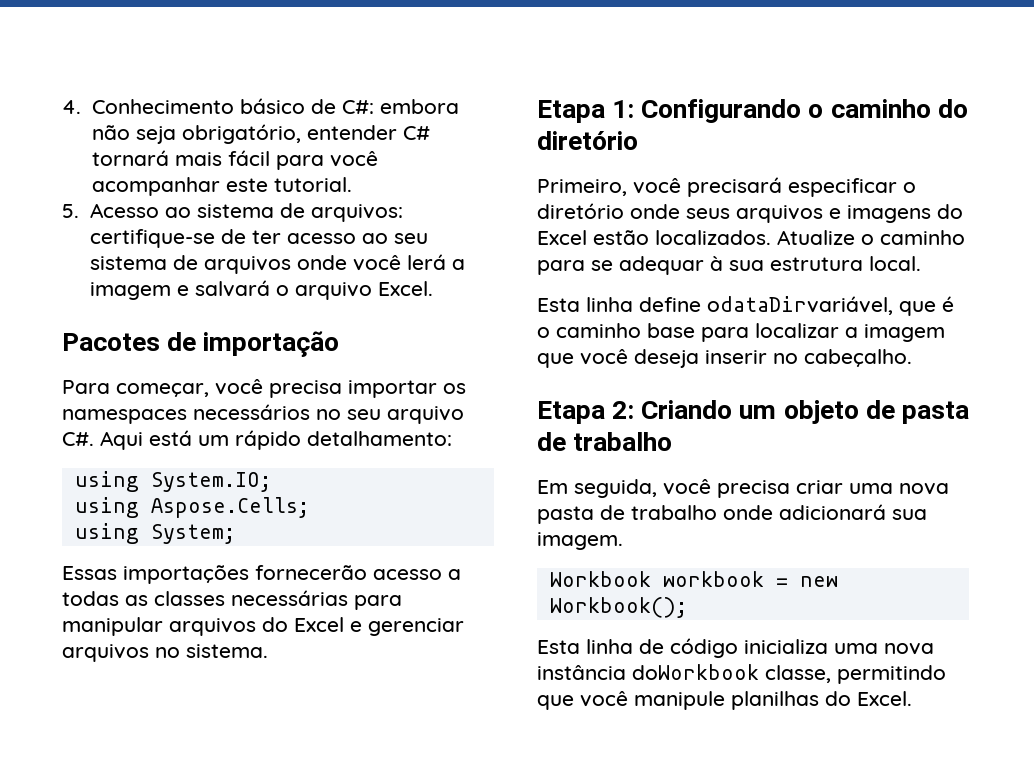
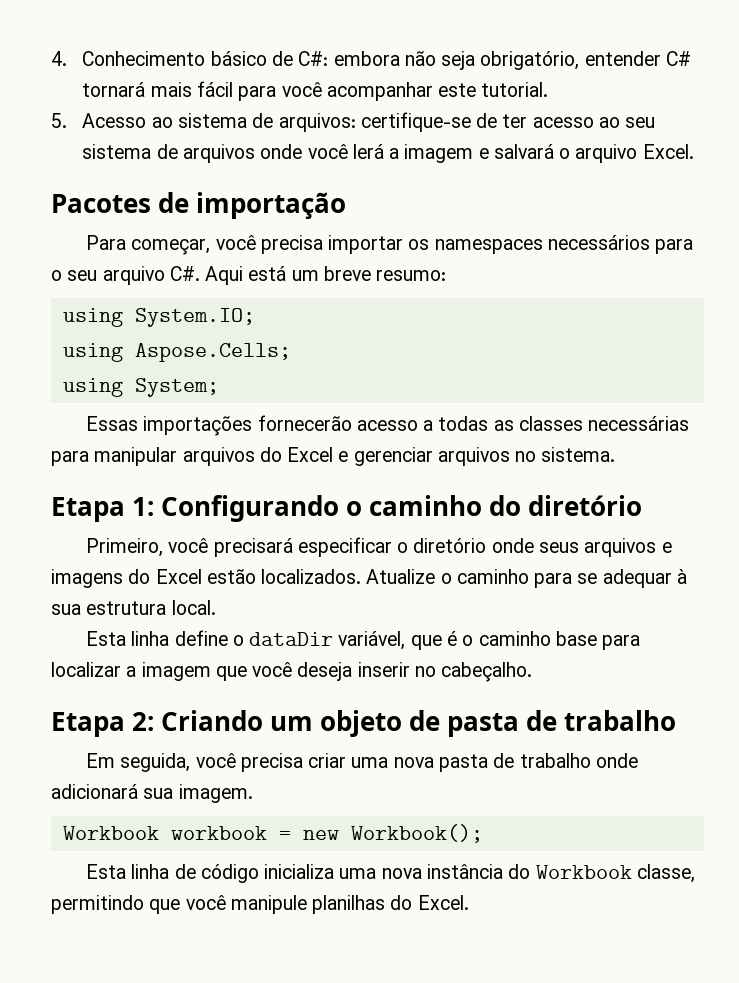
- Para começar, você precisa importar os namespaces necessários no seu arquivo C#. Aqui está um rápido detalhamento:
+ Para começar, você precisa importar os namespaces necessários para o seu arquivo C#. Aqui está um breve resumo:
- Esta linha define odataDirvariável, que é o caminho base para localizar a imagem que você deseja inserir no cabeçalho.
+ Esta linha define o dataDir variável, que é o caminho base para localizar a imagem que você deseja inserir no cabeçalho.
- Esta linha de código inicializa uma nova instância doWorkbook classe, permitindo que você manipule planilhas do Excel.
+ Esta linha de código inicializa uma nova instância do Workbook classe, permitindo que você manipule planilhas do Excel.

